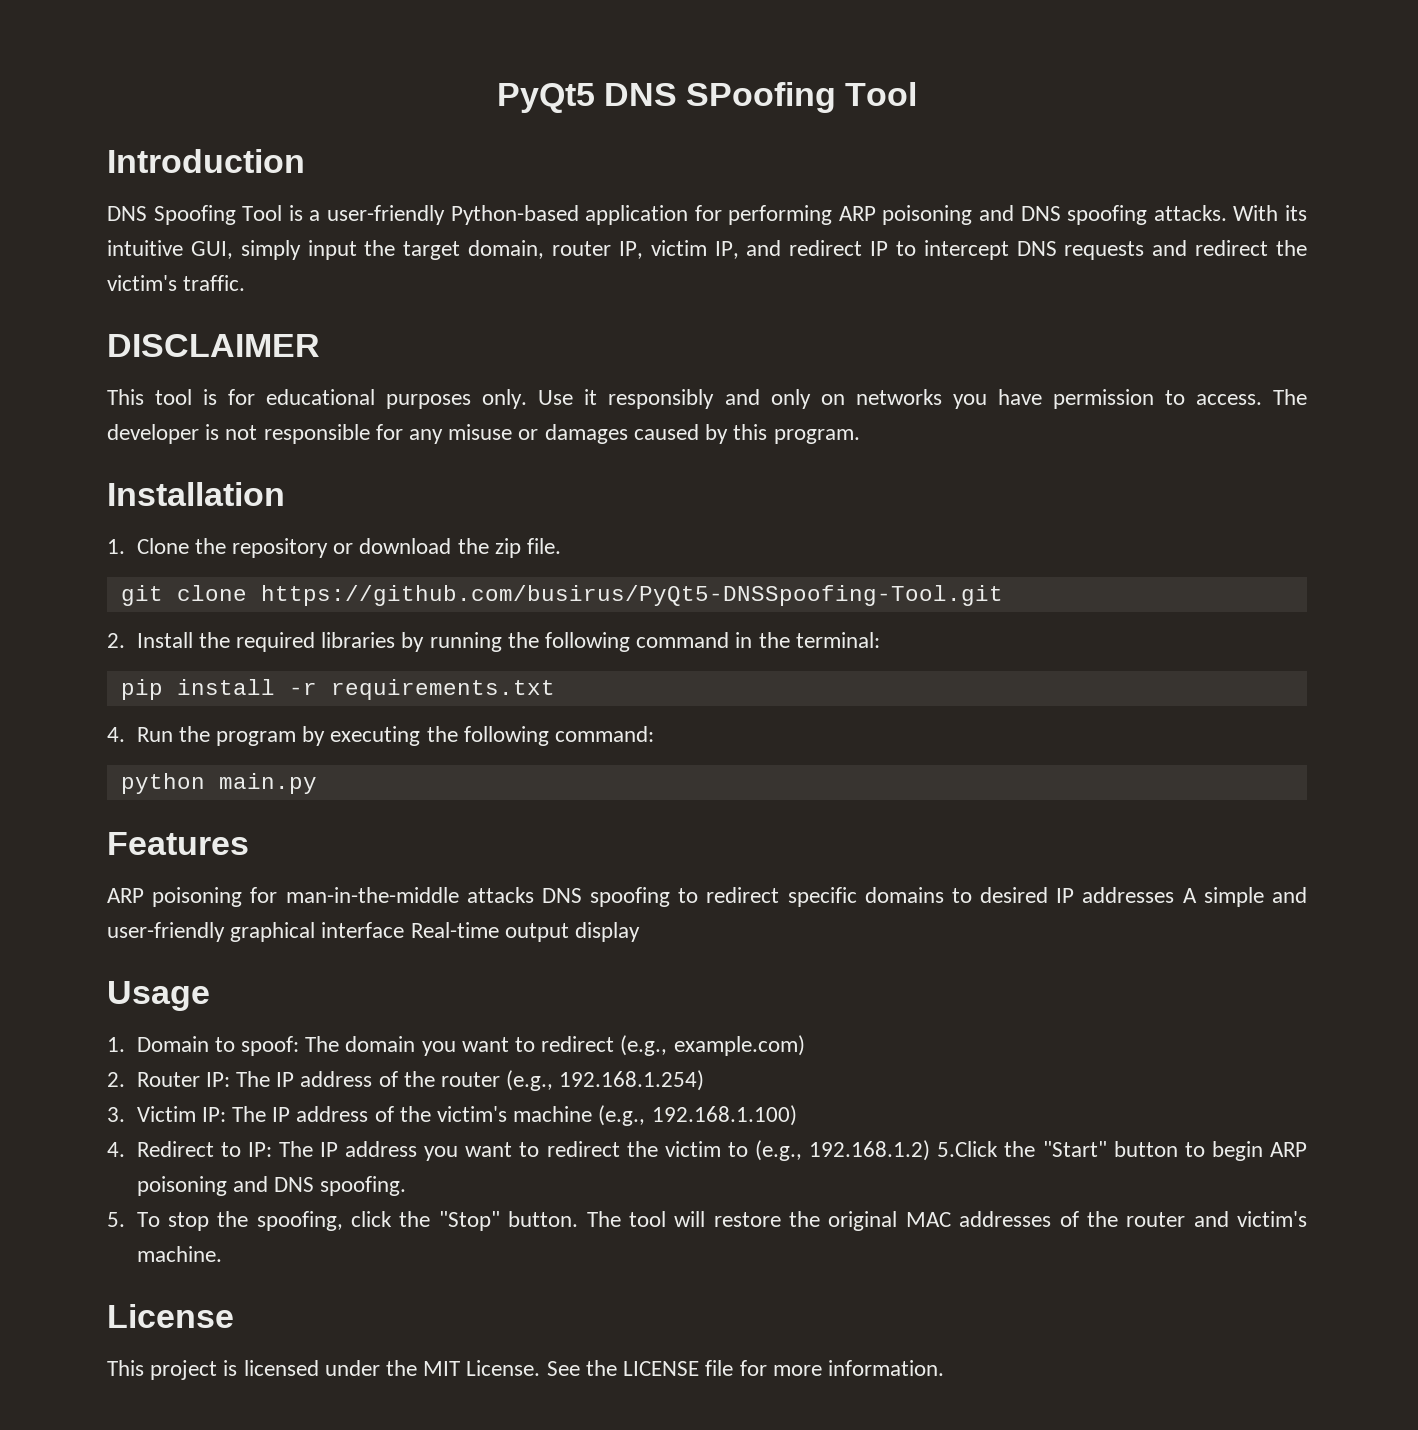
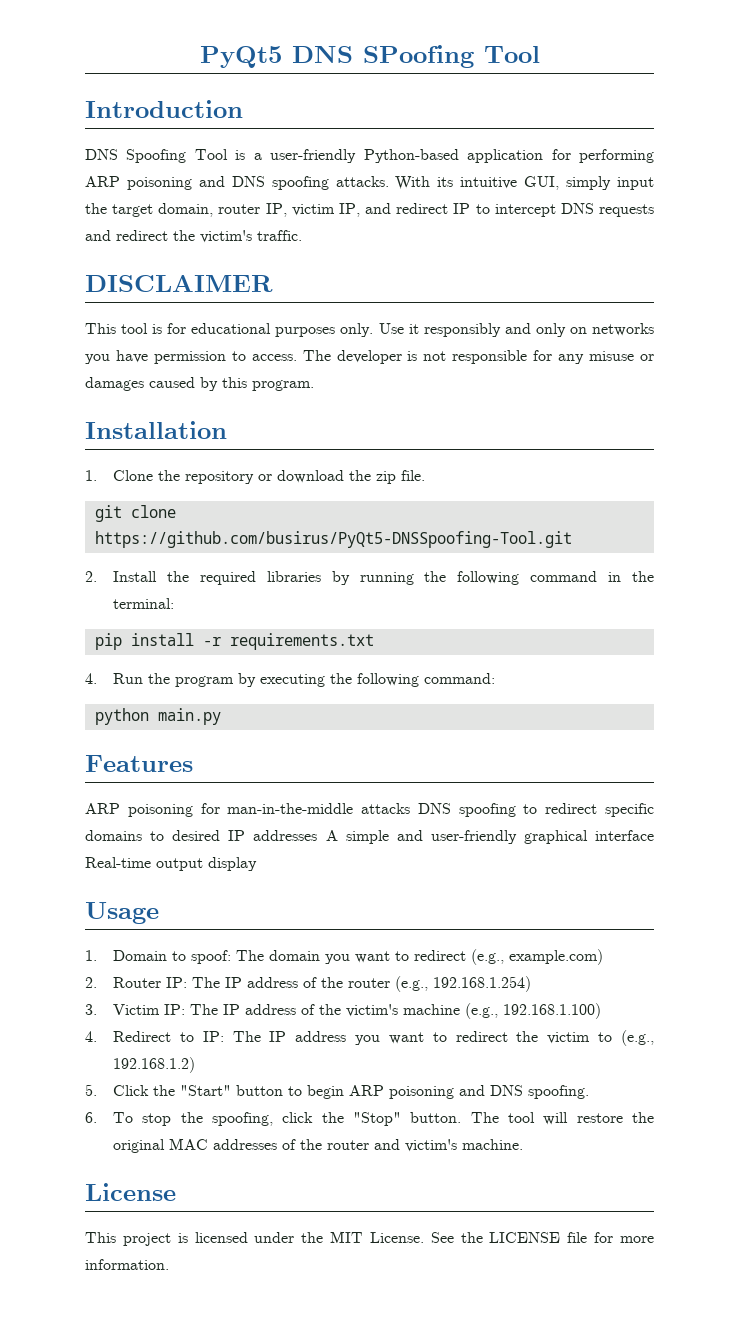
- 4. Redirect to IP: The IP address you want to redirect the victim to (e.g., 192.168.1.2) 5.Click the "Start" button to begin ARP poisoning and DNS spoofing.
+ 4. Redirect to IP: The IP address you want to redirect the victim to (e.g., 192.168.1.2)
+ 5. Click the "Start" button to begin ARP poisoning and DNS spoofing.
- 5. To stop the spoofing, click the "Stop" button.
+ 6. To stop the spoofing, click the "Stop" button.

